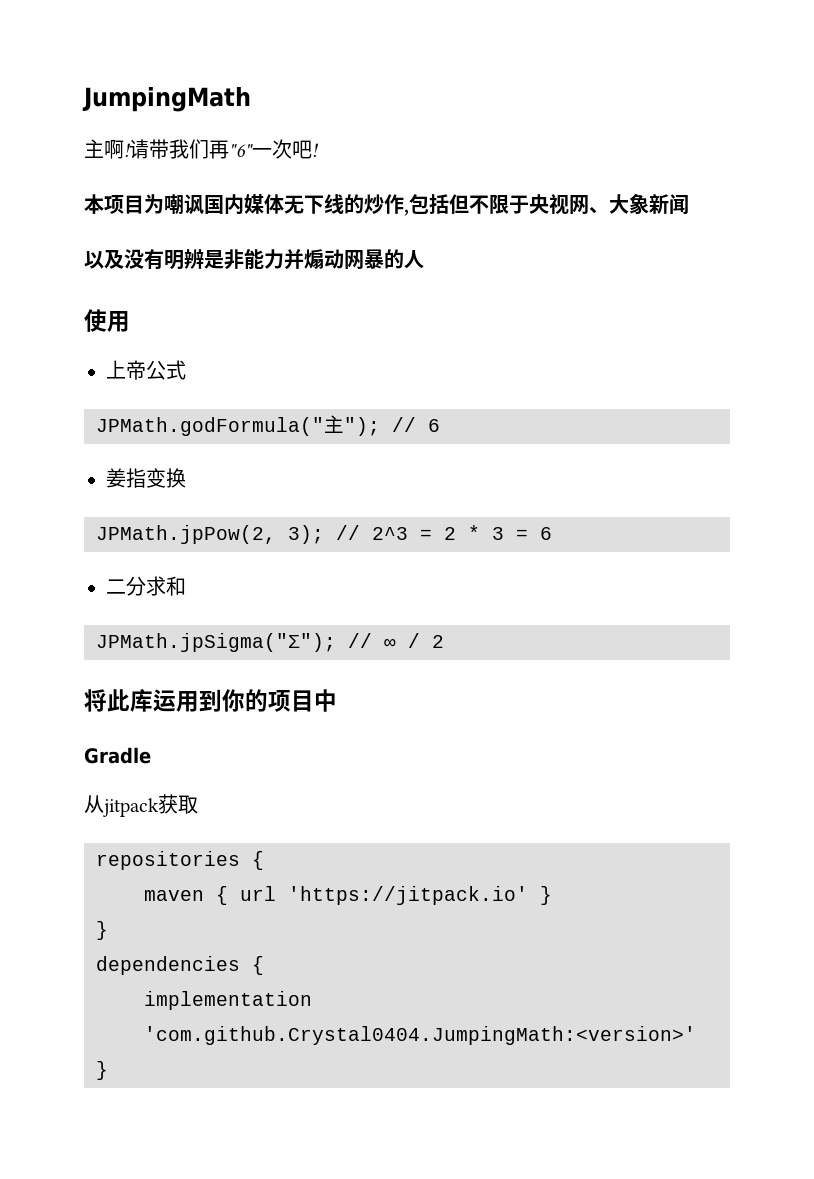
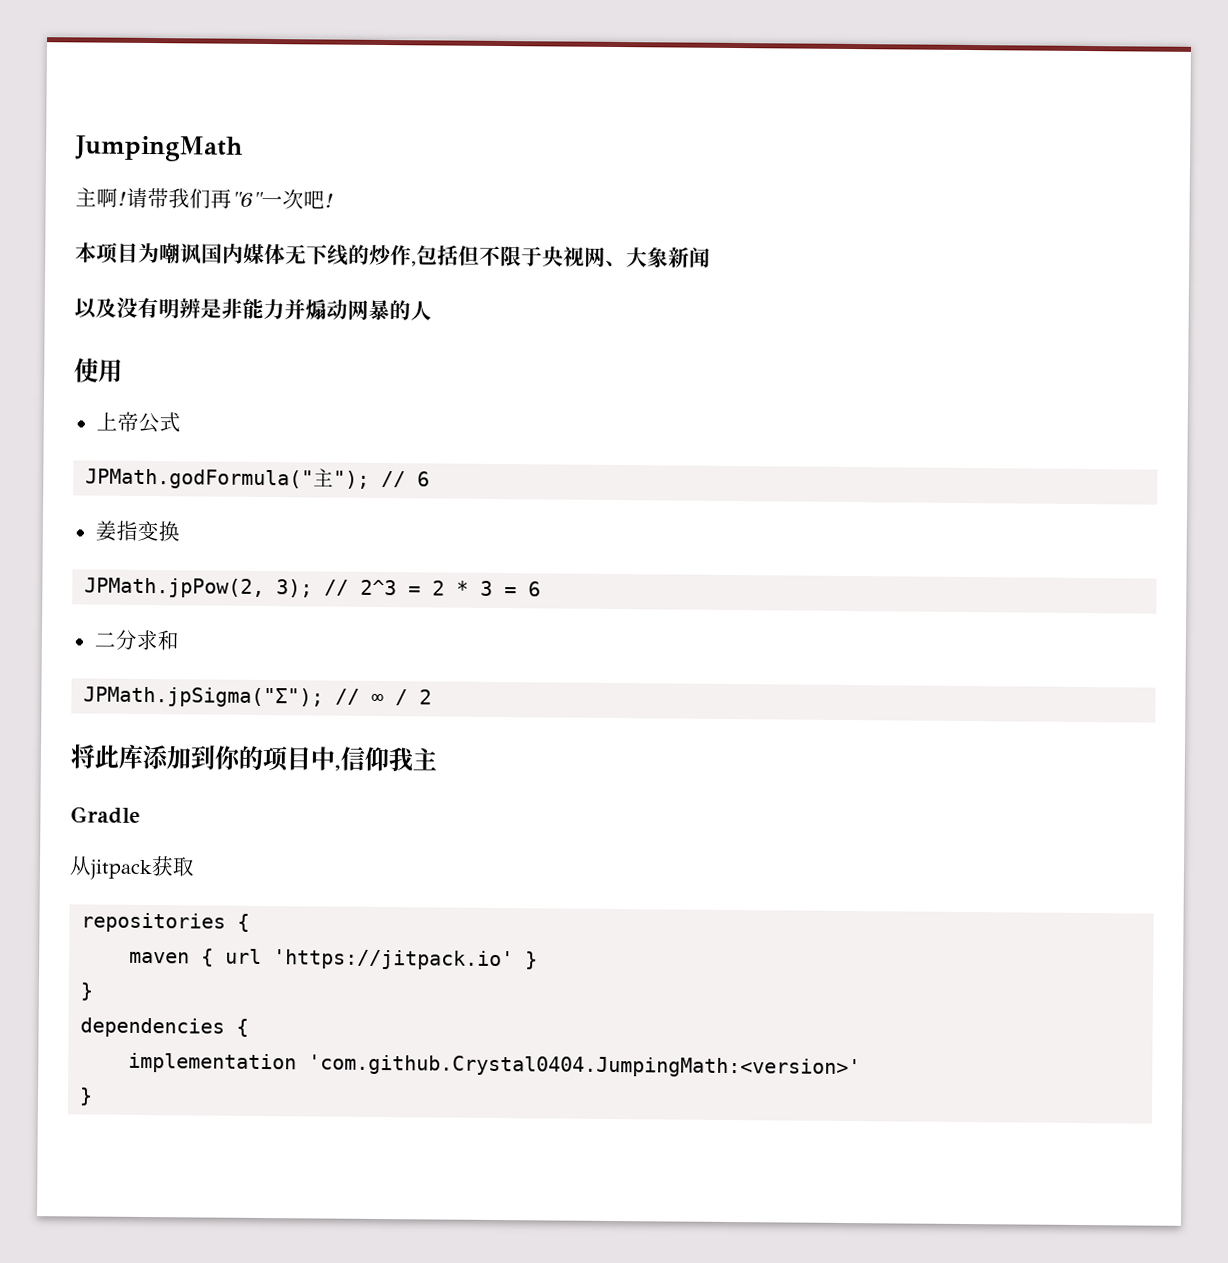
- 将此库运用到你的项目中
+ 将此库添加到你的项目中,信仰我主

